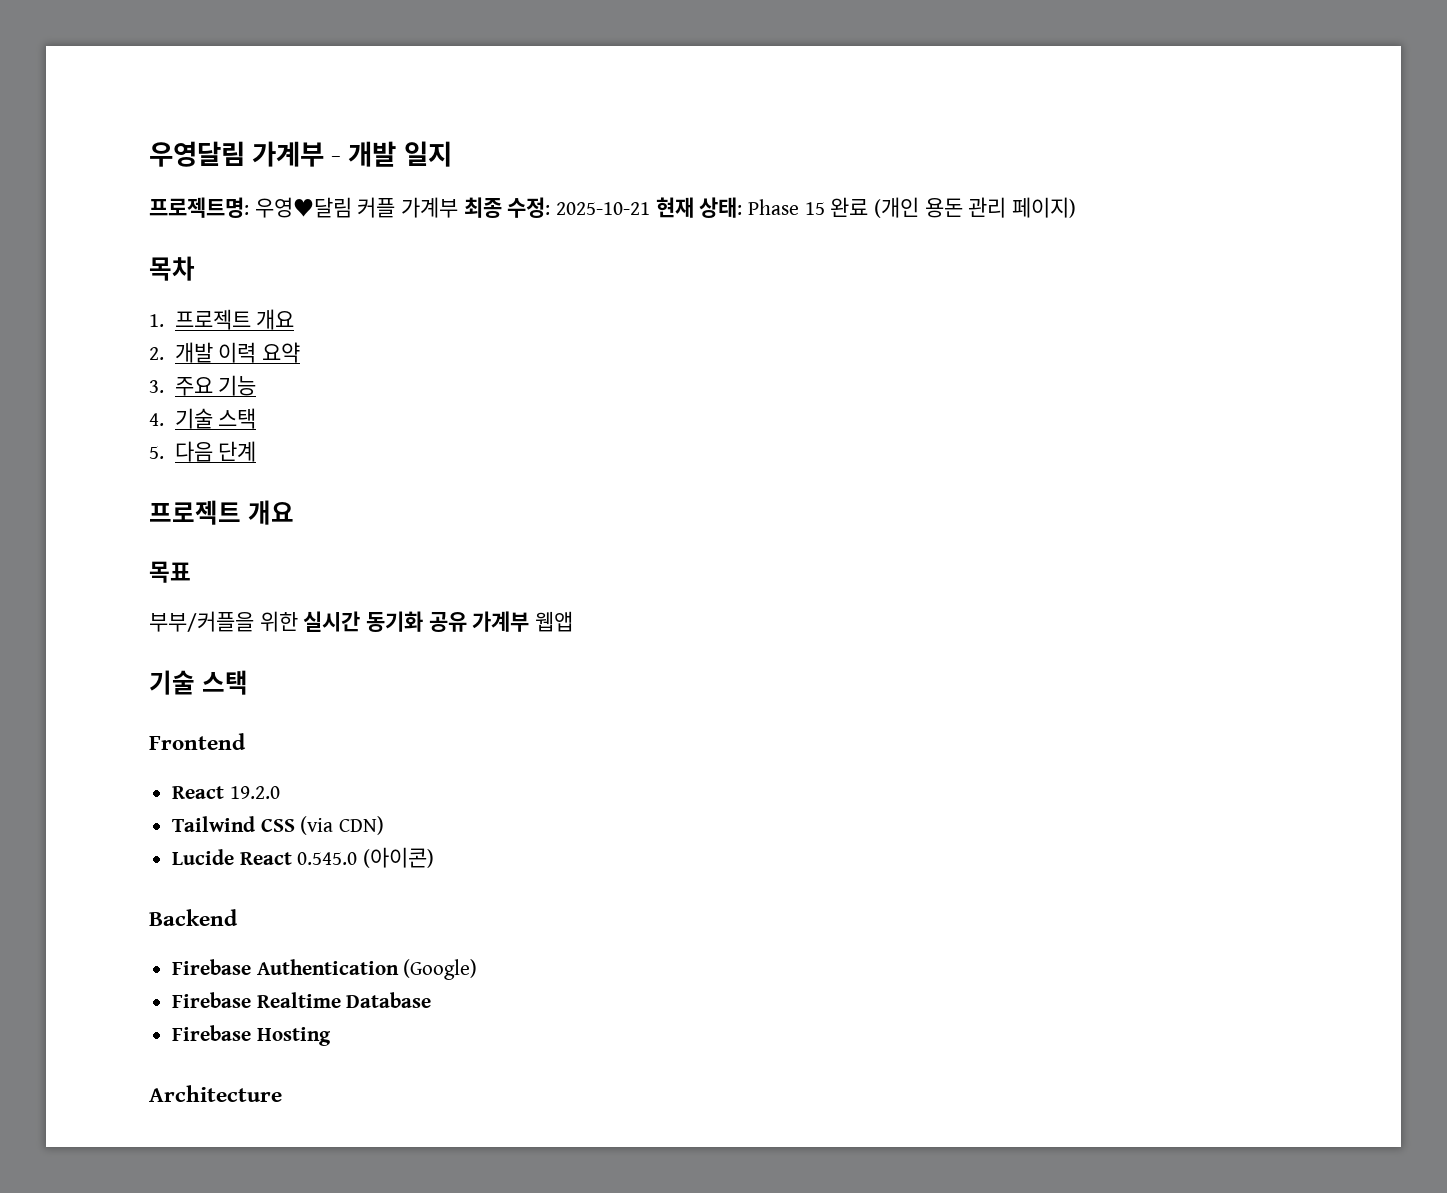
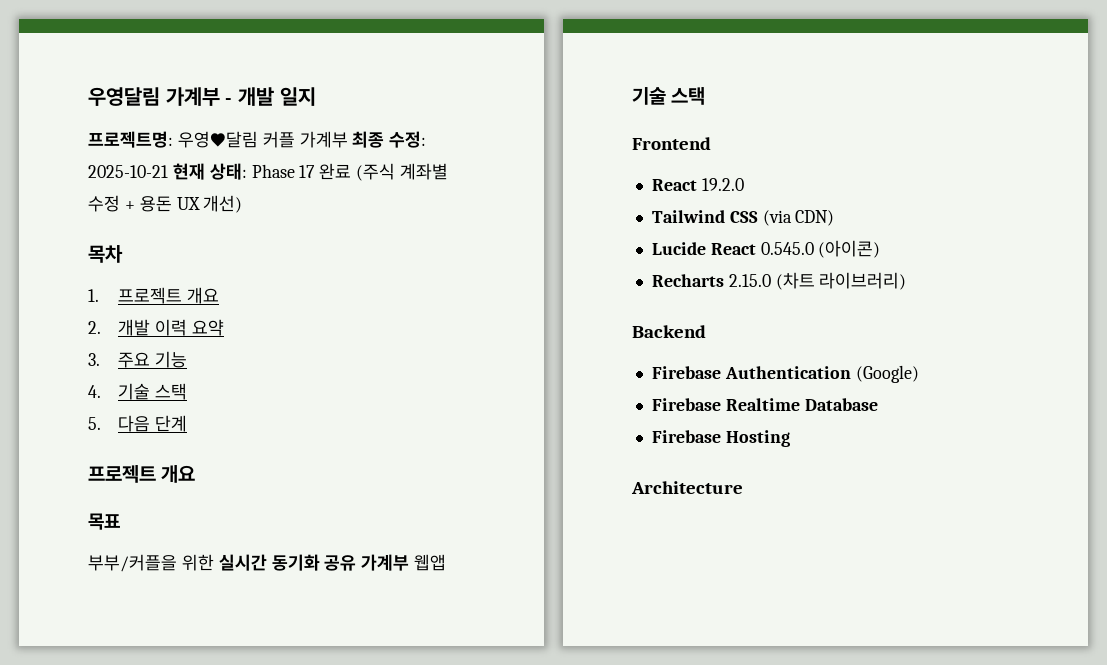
- 프로젝트명: 우영♥달림 커플 가계부 최종 수정: 2025-10-21 현재 상태: Phase 15 완료 (개인 용돈 관리 페이지)
+ 프로젝트명: 우영♥달림 커플 가계부 최종 수정: 2025-10-21 현재 상태: Phase 17 완료 (주식 계좌별 수정 + 용돈 UX 개선)
+ Recharts 2.15.0 (차트 라이브러리)

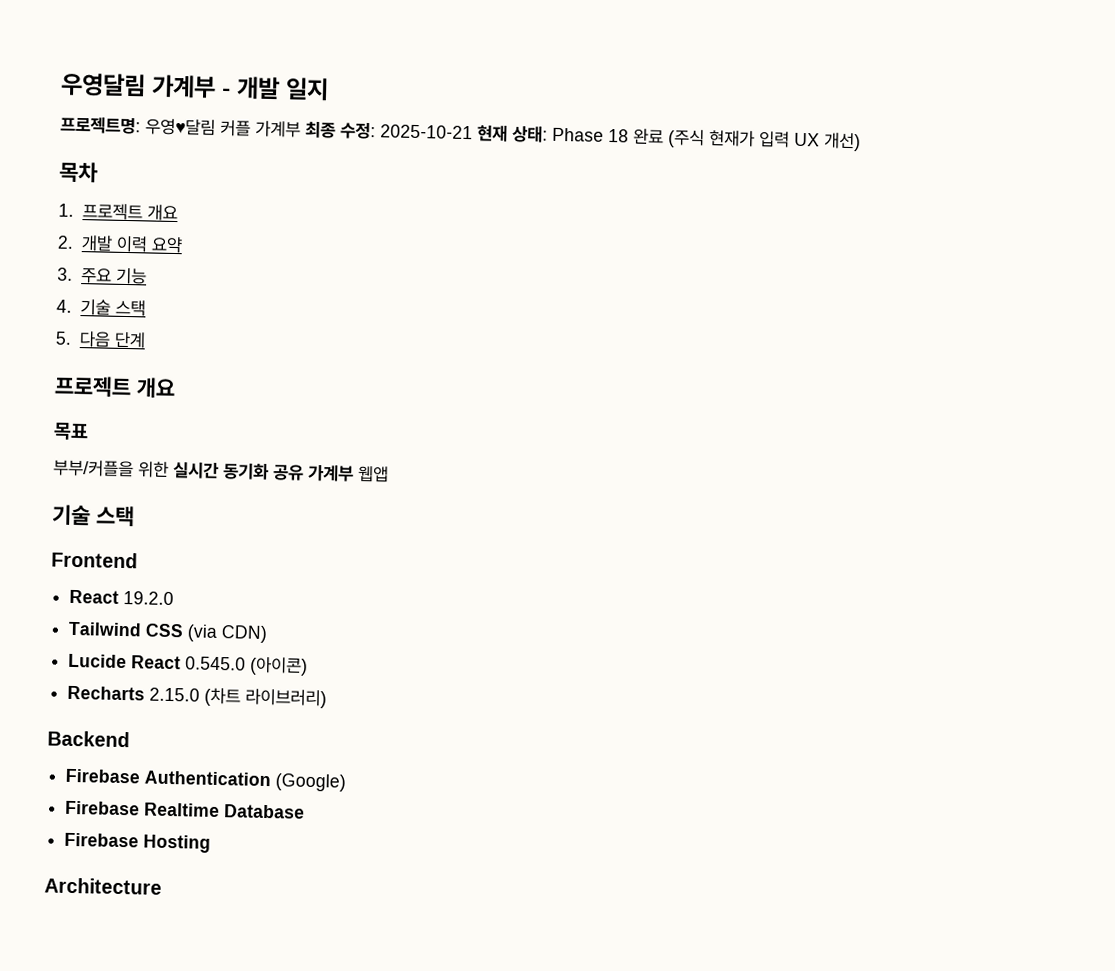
- 프로젝트명: 우영♥달림 커플 가계부 최종 수정: 2025-10-21 현재 상태: Phase 17 완료 (주식 계좌별 수정 + 용돈 UX 개선)
+ 프로젝트명: 우영♥달림 커플 가계부 최종 수정: 2025-10-21 현재 상태: Phase 18 완료 (주식 현재가 입력 UX 개선)

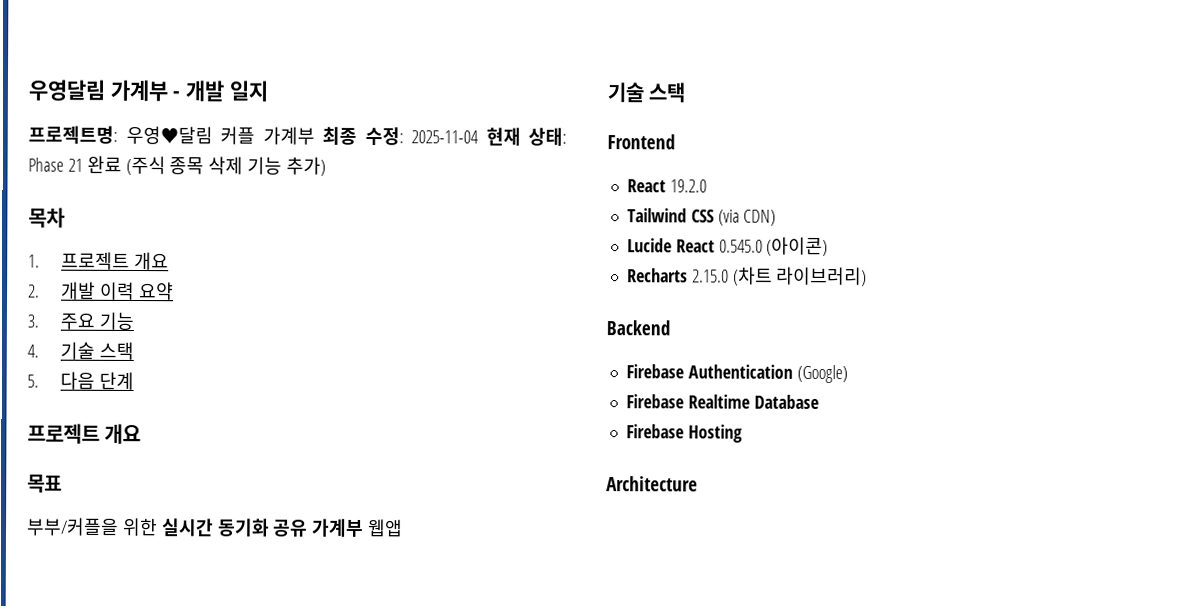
- 프로젝트명: 우영♥달림 커플 가계부 최종 수정: 2025-10-21 현재 상태: Phase 18 완료 (주식 현재가 입력 UX 개선)
+ 프로젝트명: 우영♥달림 커플 가계부 최종 수정: 2025-11-04 현재 상태: Phase 21 완료 (주식 종목 삭제 기능 추가)

